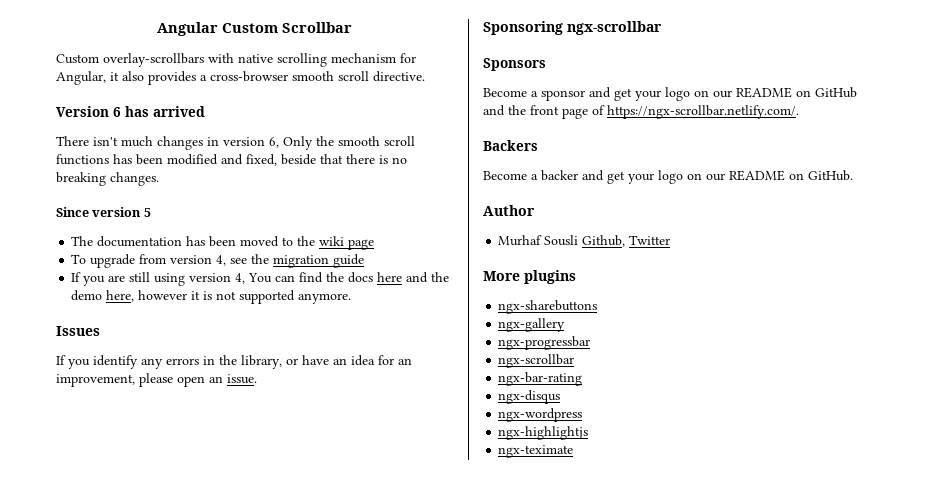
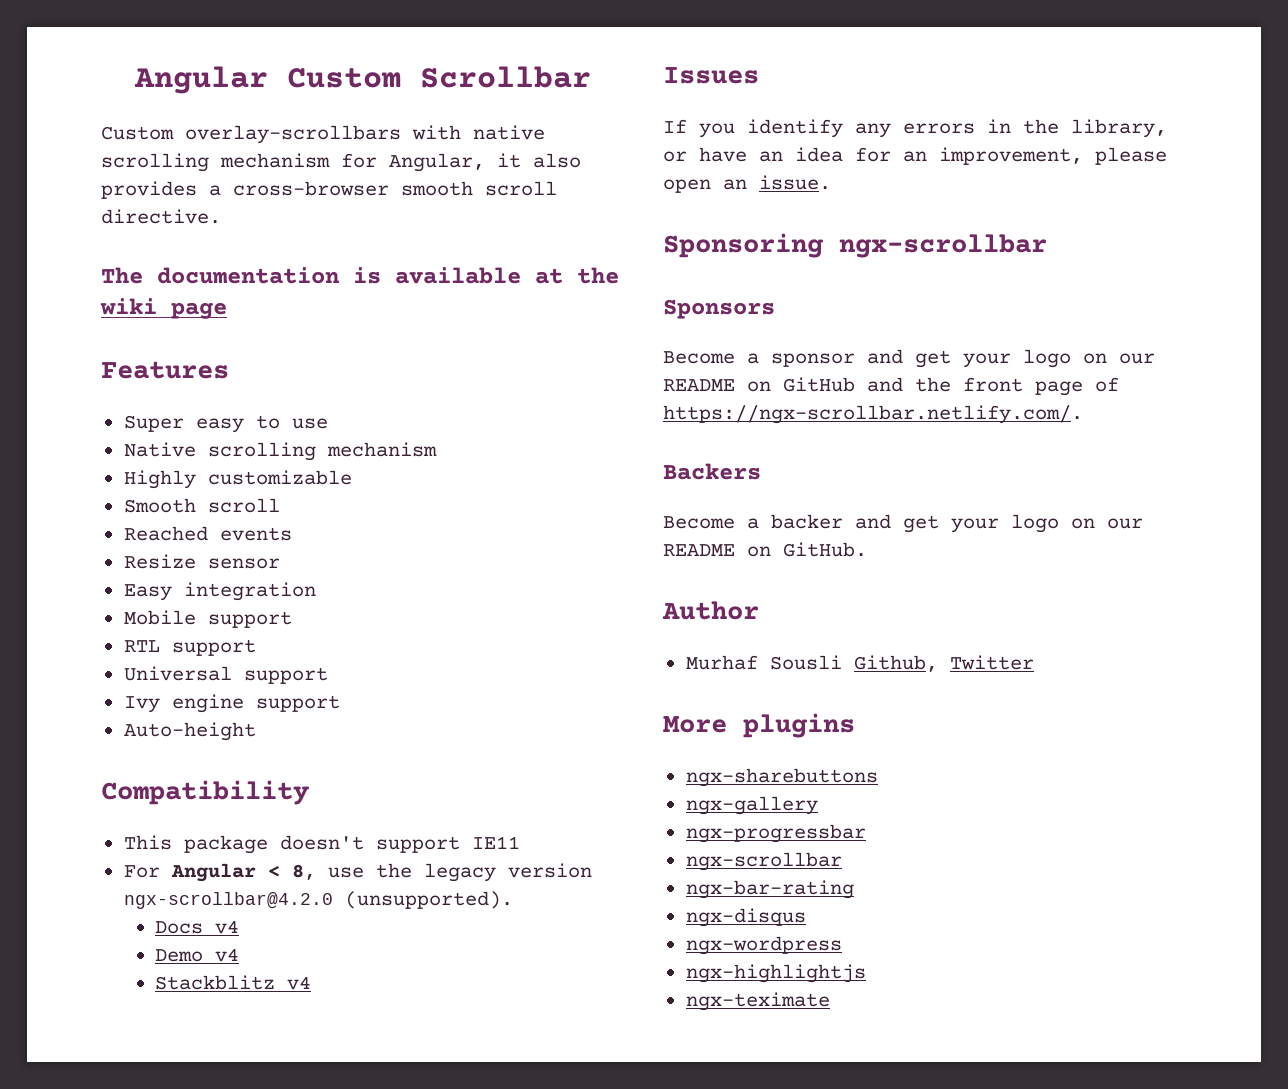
- Version 6 has arrived
- There isn't much changes in version 6, Only the smooth scroll functions has been modified and fixed, beside that there is no breaking changes.
- Since version 5
- The documentation has been moved to the wiki page
- To upgrade from version 4, see the migration guide
- If you are still using version 4, You can find the docs here and the demo here, however it is not supported anymore.
+ The documentation is available at the wiki page
+ Features
+ Super easy to use
+ Native scrolling mechanism
+ Highly customizable
+ Smooth scroll
+ Reached events
+ Resize sensor
+ Easy integration
+ Mobile support
+ RTL support
+ Universal support
+ Ivy engine support
+ Auto-height
+ Compatibility
+ This package doesn't support IE11
+ For Angular < 8, use the legacy version ngx-scrollbar@4.2.0 (unsupported).
+ Docs v4
+ Demo v4
+ Stackblitz v4

